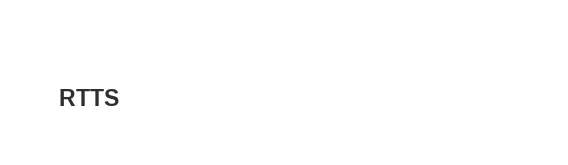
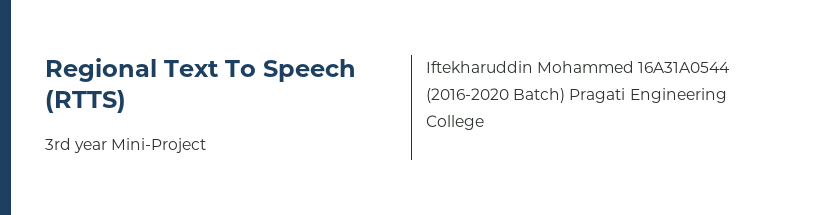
- RTTS
+ Regional Text To Speech (RTTS)
+ 3rd year Mini-Project
+ Iftekharuddin Mohammed 16A31A0544 (2016-2020 Batch) Pragati Engineering College

